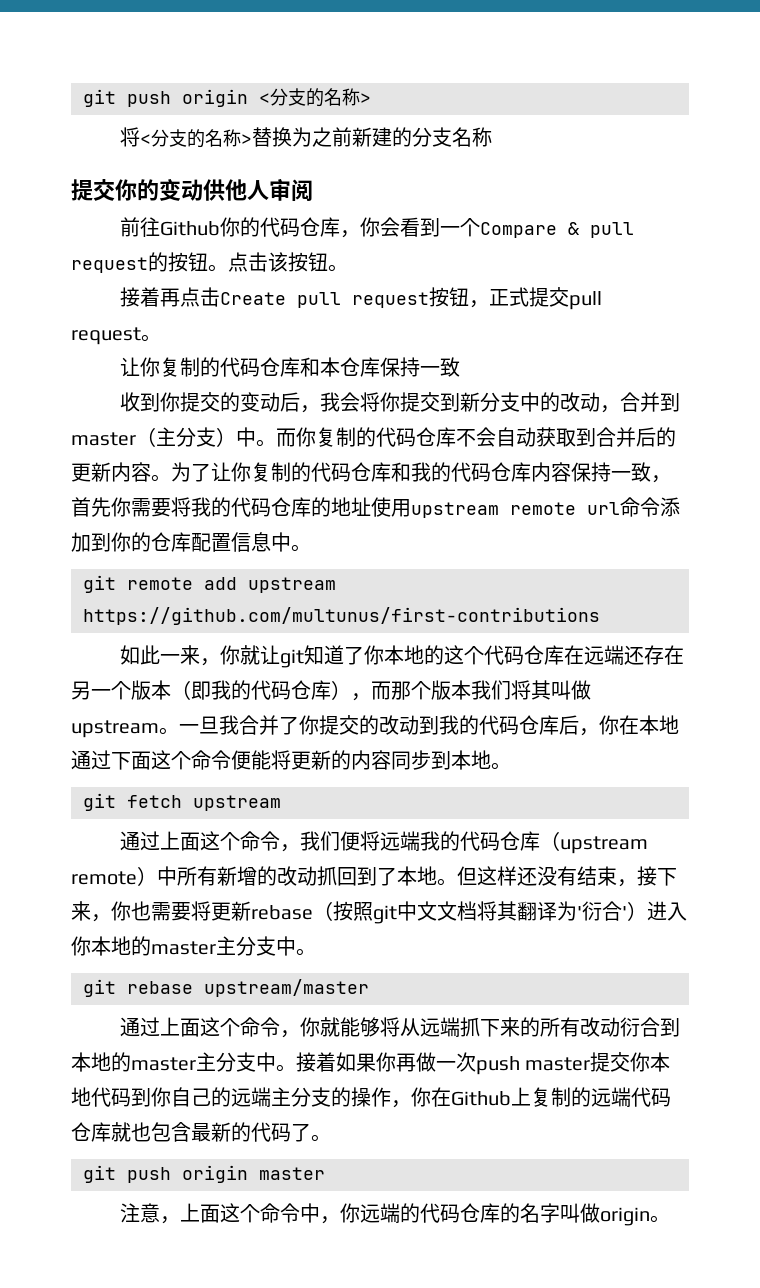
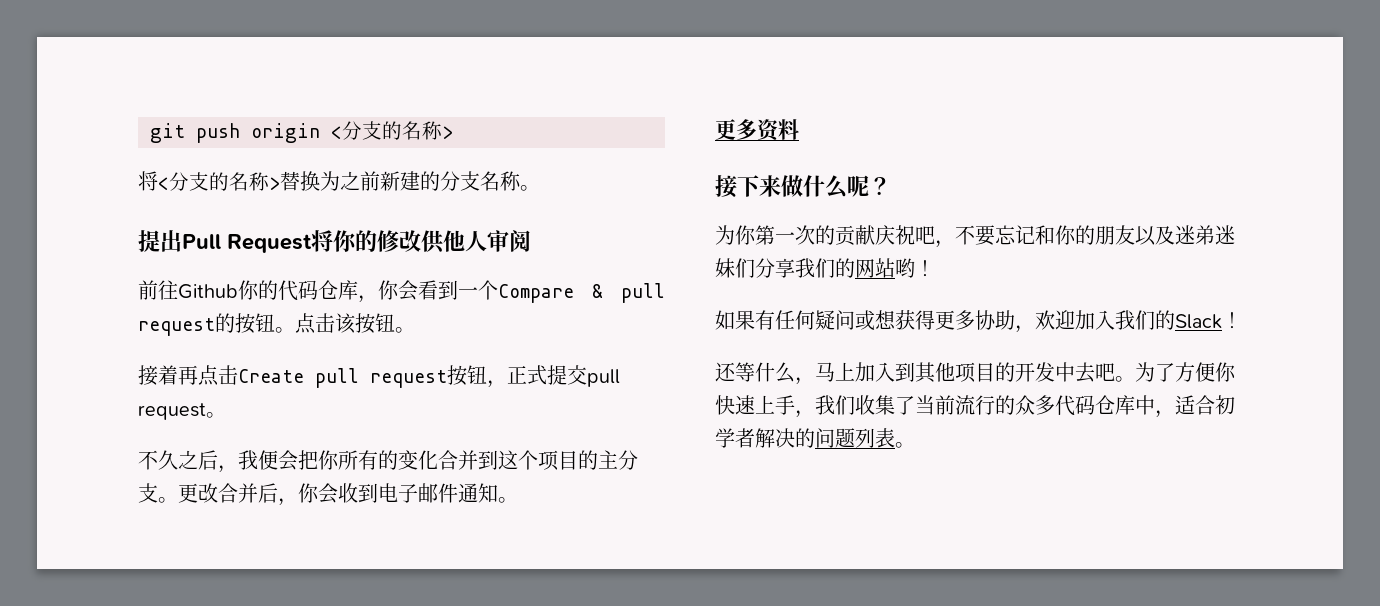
- 将<分支的名称>替换为之前新建的分支名称
- 提交你的变动供他人审阅
+ 将<分支的名称>替换为之前新建的分支名称。
+ 提出Pull Request将你的修改供他人审阅
- 让你复制的代码仓库和本仓库保持一致
- 收到你提交的变动后，我会将你提交到新分支中的改动，合并到master（主分支）中。而你复制的代码仓库不会自动获取到合并后的更新内容。为了让你复制的代码仓库和我的代码仓库内容保持一致，首先你需要将我的代码仓库的地址使用upstream remote url命令添加到你的仓库配置信息中。
- git remote add upstream https://github.com/multunus/first-contributions
- 如此一来，你就让git知道了你本地的这个代码仓库在远端还存在另一个版本（即我的代码仓库），而那个版本我们将其叫做upstream。一旦我合并了你提交的改动到我的代码仓库后，你在本地通过下面这个命令便能将更新的内容同步到本地。
- git fetch upstream
- 通过上面这个命令，我们便将远端我的代码仓库（upstream remote）中所有新增的改动抓回到了本地。但这样还没有结束，接下来，你也需要将更新rebase（按照git中文文档将其翻译为'衍合'）进入你本地的master主分支中。
- git rebase upstream/master
- 通过上面这个命令，你就能够将从远端抓下来的所有改动衍合到本地的master主分支中。接着如果你再做一次push master提交你本地代码到你自己的远端主分支的操作，你在Github上复制的远端代码仓库就也包含最新的代码了。
- git push origin master
- 注意，上面这个命令中，你远端的代码仓库的名字叫做origin。
+ 不久之后，我便会把你所有的变化合并到这个项目的主分支。更改合并后，你会收到电子邮件通知。
+ 更多资料
+ 接下来做什么呢？
+ 为你第一次的贡献庆祝吧，不要忘记和你的朋友以及迷弟迷妹们分享我们的网站哟！
+ 如果有任何疑问或想获得更多协助，欢迎加入我们的Slack！
+ 还等什么，马上加入到其他项目的开发中去吧。为了方便你快速上手，我们收集了当前流行的众多代码仓库中，适合初学者解决的问题列表。

